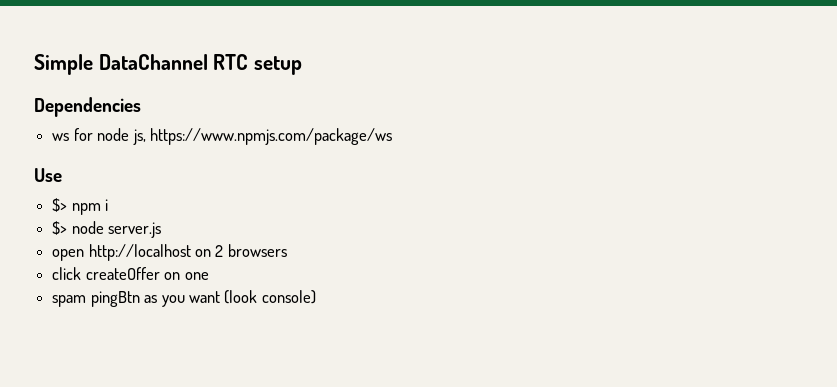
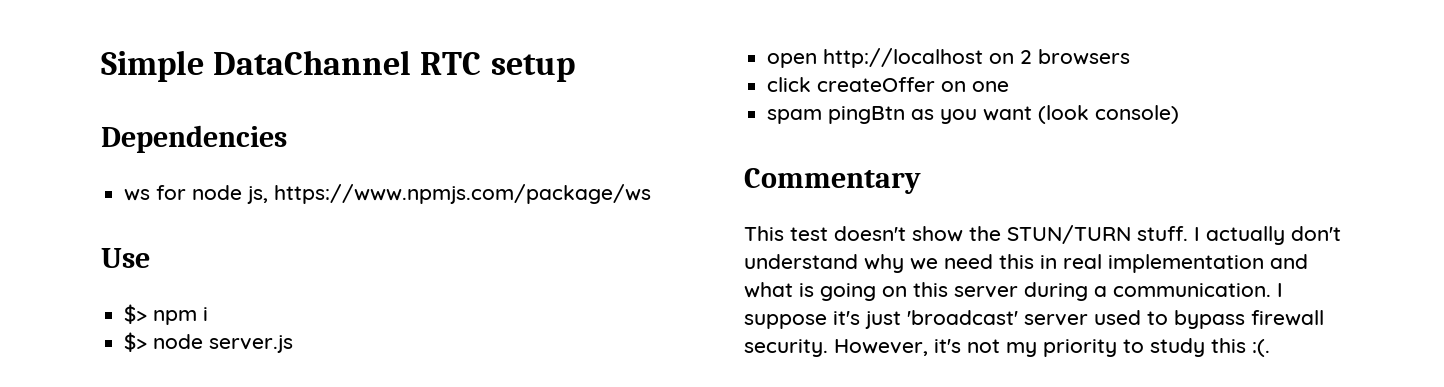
+ Commentary
+ This test doesn't show the STUN/TURN stuff. I actually don't understand why we need this in real implementation and what is going on this server during a communication. I suppose it's just 'broadcast' server used to bypass firewall security. However, it's not my priority to study this :(.

